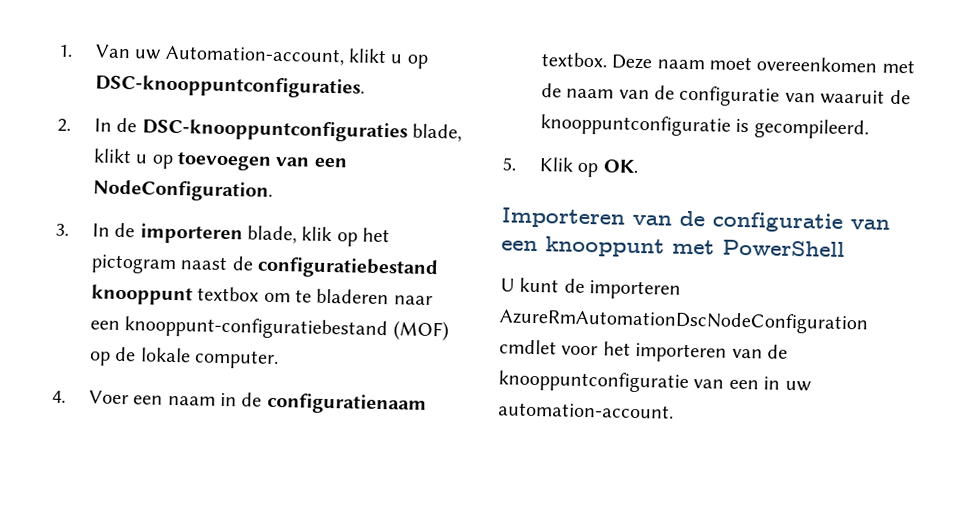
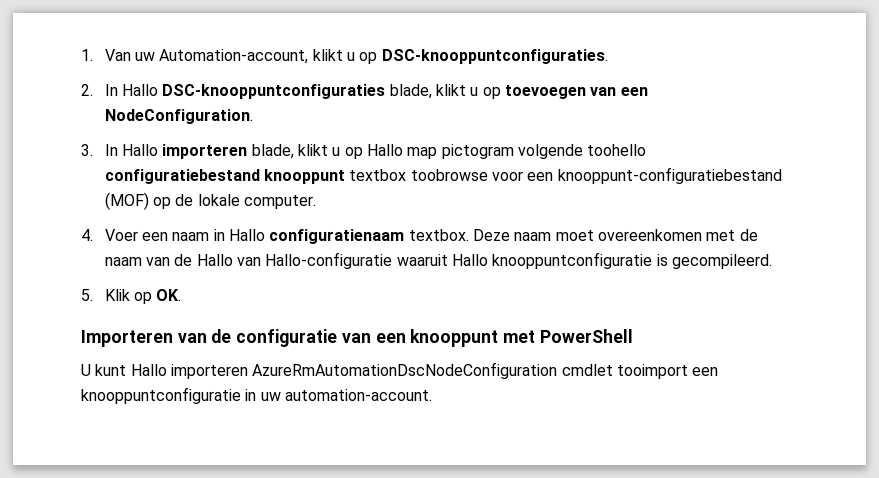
- 2. In de DSC-knooppuntconfiguraties blade, klikt u op toevoegen van een NodeConfiguration.
+ 2. In Hallo DSC-knooppuntconfiguraties blade, klikt u op toevoegen van een NodeConfiguration.
- 3. In de importeren blade, klik op het pictogram naast de configuratiebestand knooppunt textbox om te bladeren naar een knooppunt-configuratiebestand (MOF) op de lokale computer.
+ 3. In Hallo importeren blade, klikt u op Hallo map pictogram volgende toohello configuratiebestand knooppunt textbox toobrowse voor een knooppunt-configuratiebestand (MOF) op de lokale computer.
- 4. Voer een naam in de configuratienaam textbox.
+ 4. Voer een naam in Hallo configuratienaam textbox.
- Deze naam moet overeenkomen met de naam van de configuratie van waaruit de knooppuntconfiguratie is gecompileerd.
+ Deze naam moet overeenkomen met de naam van de Hallo van Hallo-configuratie waaruit Hallo knooppuntconfiguratie is gecompileerd.
- U kunt de importeren AzureRmAutomationDscNodeConfiguration cmdlet voor het importeren van de knooppuntconfiguratie van een in uw automation-account.
+ U kunt Hallo importeren AzureRmAutomationDscNodeConfiguration cmdlet tooimport een knooppuntconfiguratie in uw automation-account.

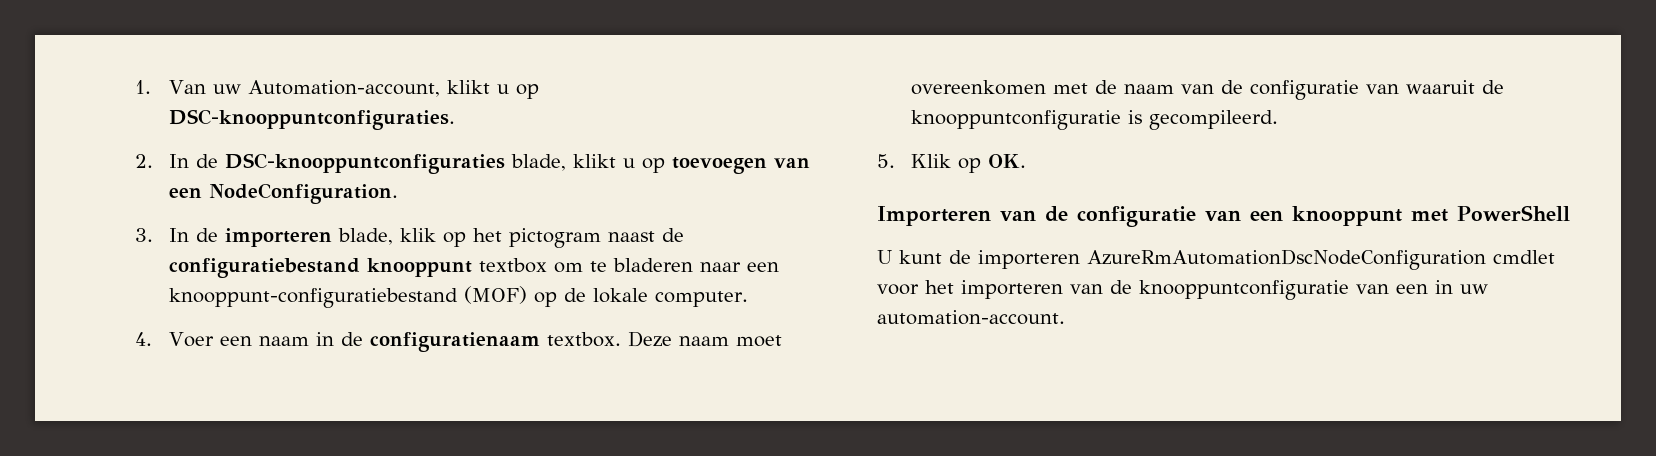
- 2. In Hallo DSC-knooppuntconfiguraties blade, klikt u op toevoegen van een NodeConfiguration.
+ 2. In de DSC-knooppuntconfiguraties blade, klikt u op toevoegen van een NodeConfiguration.
- 3. In Hallo importeren blade, klikt u op Hallo map pictogram volgende toohello configuratiebestand knooppunt textbox toobrowse voor een knooppunt-configuratiebestand (MOF) op de lokale computer.
+ 3. In de importeren blade, klik op het pictogram naast de configuratiebestand knooppunt textbox om te bladeren naar een knooppunt-configuratiebestand (MOF) op de lokale computer.
- 4. Voer een naam in Hallo configuratienaam textbox.
+ 4. Voer een naam in de configuratienaam textbox.
- Deze naam moet overeenkomen met de naam van de Hallo van Hallo-configuratie waaruit Hallo knooppuntconfiguratie is gecompileerd.
+ Deze naam moet overeenkomen met de naam van de configuratie van waaruit de knooppuntconfiguratie is gecompileerd.
- U kunt Hallo importeren AzureRmAutomationDscNodeConfiguration cmdlet tooimport een knooppuntconfiguratie in uw automation-account.
+ U kunt de importeren AzureRmAutomationDscNodeConfiguration cmdlet voor het importeren van de knooppuntconfiguratie van een in uw automation-account.

